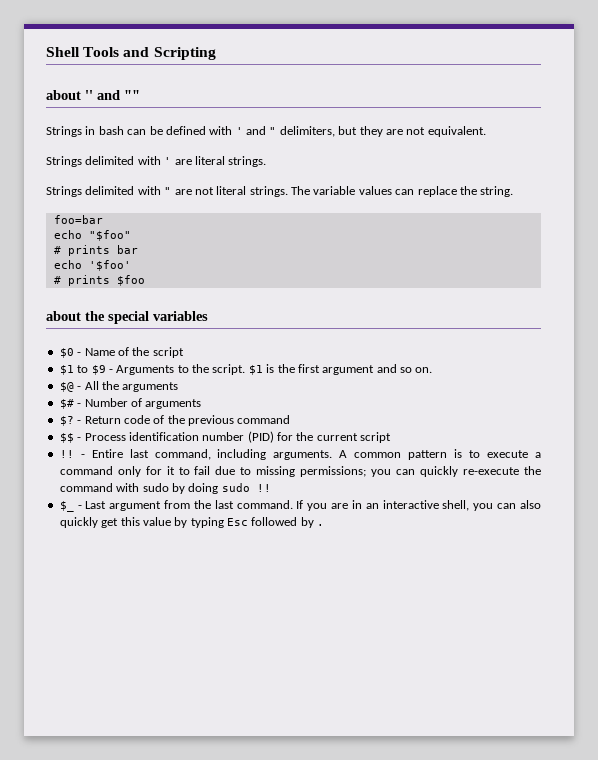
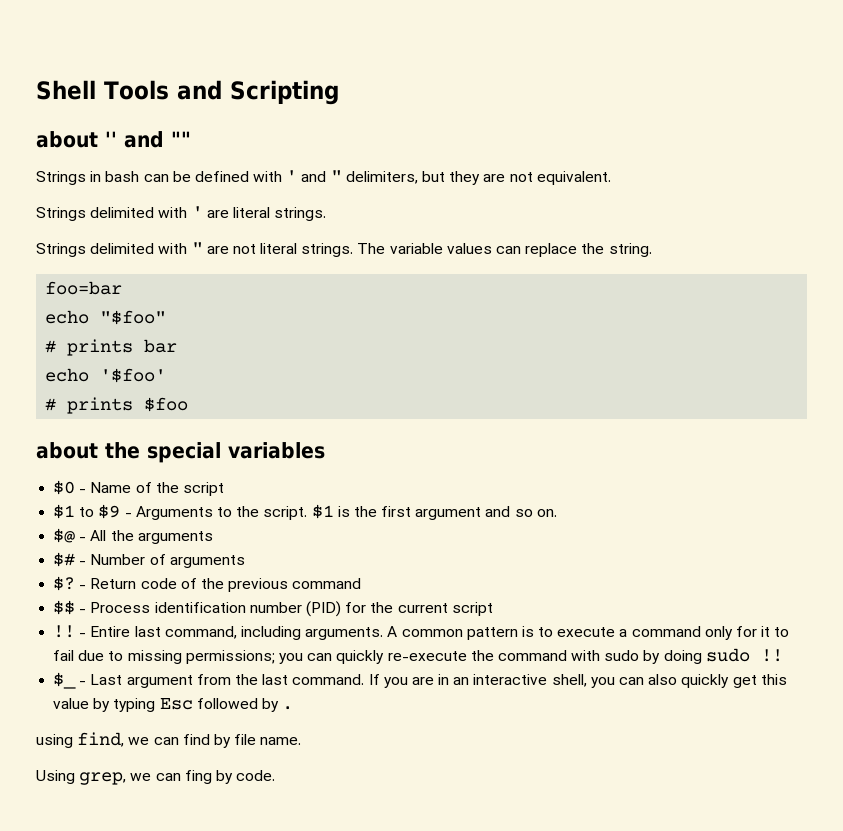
+ using find, we can find by file name.
+ Using grep, we can fing by code.

